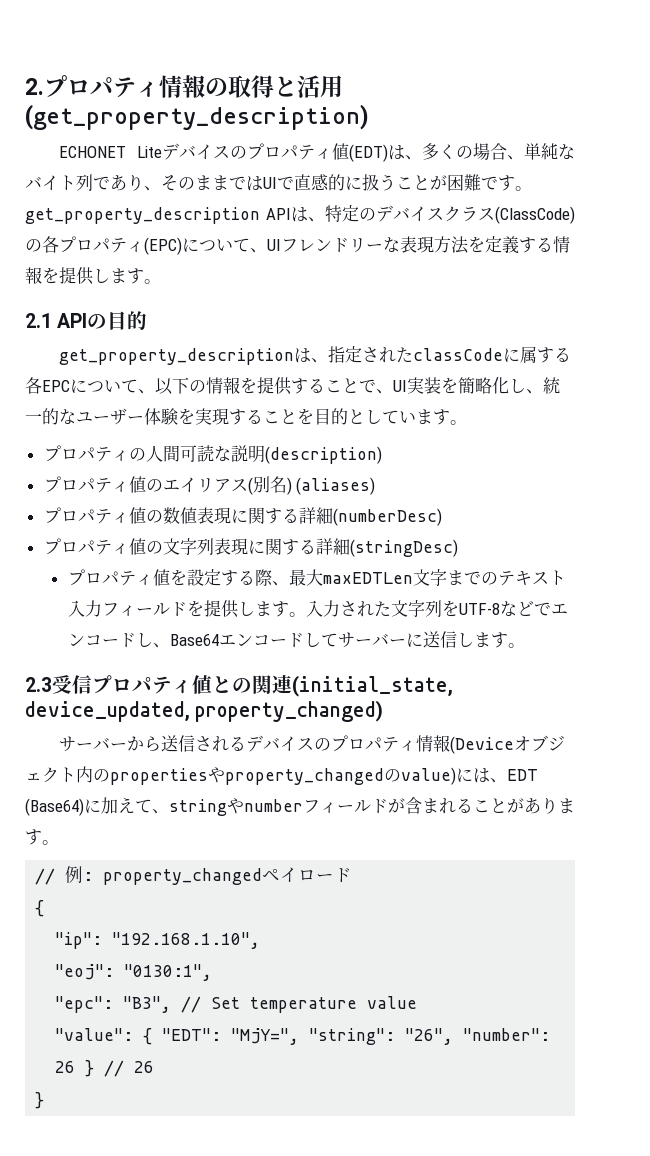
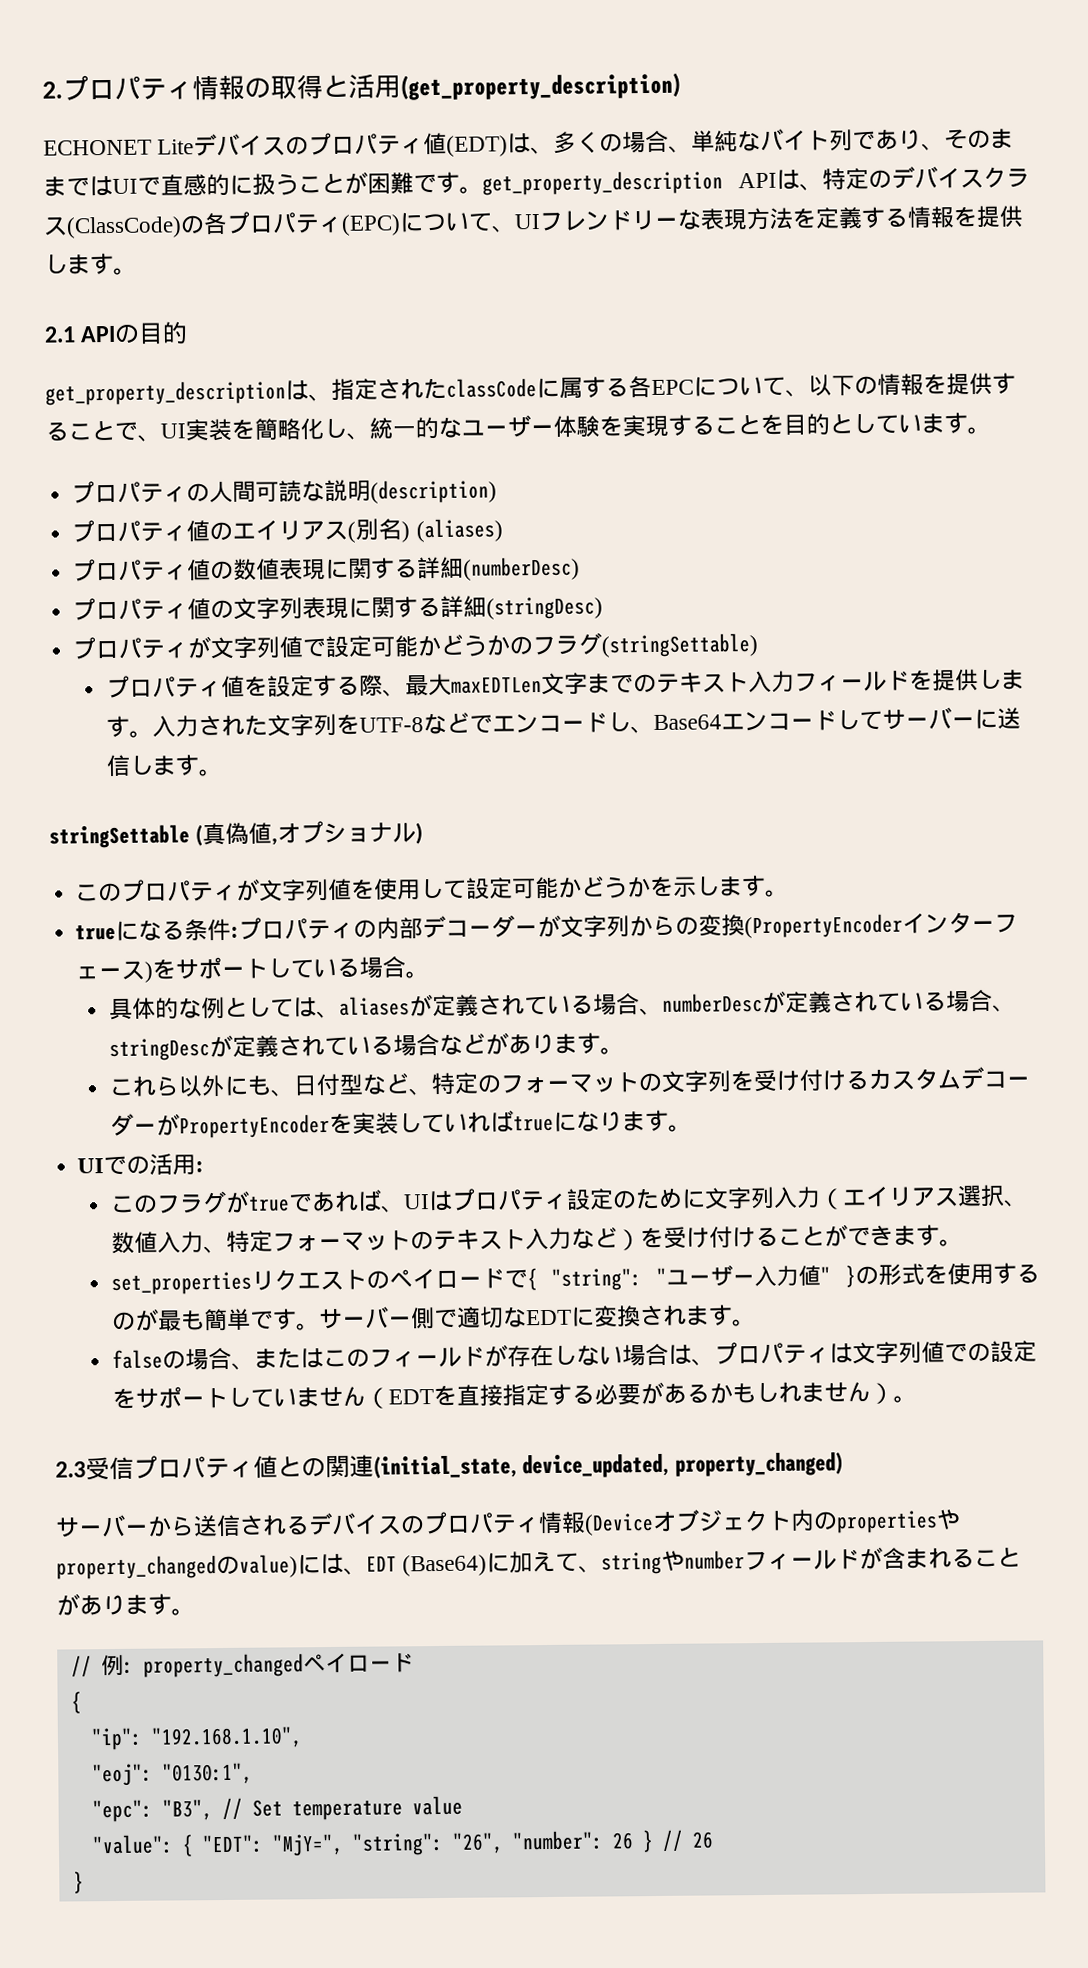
+ プロパティが文字列値で設定可能かどうかのフラグ(stringSettable)
+ stringSettable (真偽値,オプショナル)
+ このプロパティが文字列値を使用して設定可能かどうかを示します。
+ trueになる条件:プロパティの内部デコーダーが文字列からの変換(PropertyEncoderインターフェース)をサポートしている場合。
+ 具体的な例としては、aliasesが定義されている場合、numberDescが定義されている場合、stringDescが定義されている場合などがあります。
+ これら以外にも、日付型など、特定のフォーマットの文字列を受け付けるカスタムデコーダーがPropertyEncoderを実装していればtrueになります。
+ UIでの活用:
+ このフラグがtrueであれば、UIはプロパティ設定のために文字列入力（エイリアス選択、数値入力、特定フォーマットのテキスト入力など）を受け付けることができます。
+ set_propertiesリクエストのペイロードで{ "string": "ユーザー入力値" }の形式を使用するのが最も簡単です。サーバー側で適切なEDTに変換されます。
+ falseの場合、またはこのフィールドが存在しない場合は、プロパティは文字列値での設定をサポートしていません（EDTを直接指定する必要があるかもしれません）。

